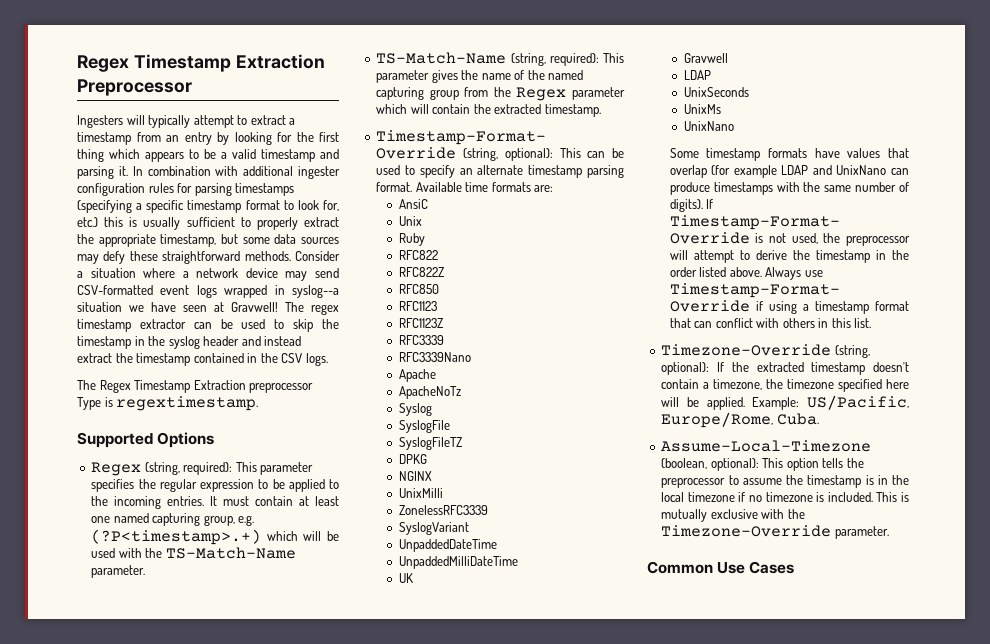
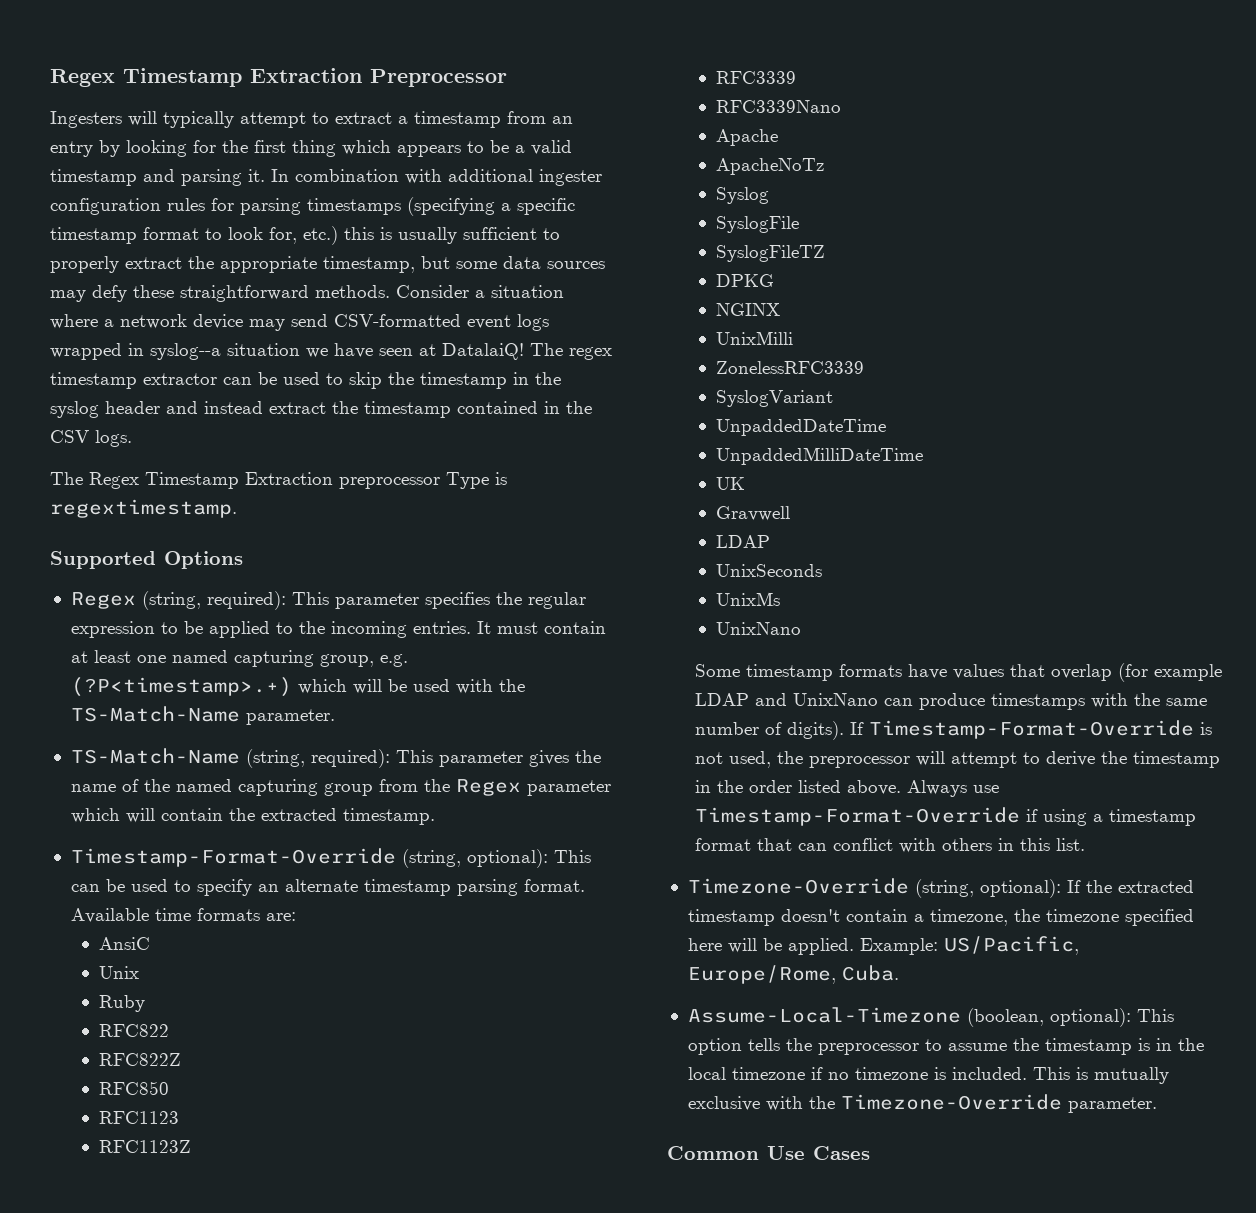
- Consider a situation where a network device may send CSV-formatted event logs wrapped in syslog--a situation we have seen at Gravwell!
+ Consider a situation where a network device may send CSV-formatted event logs wrapped in syslog--a situation we have seen at DatalaiQ!

